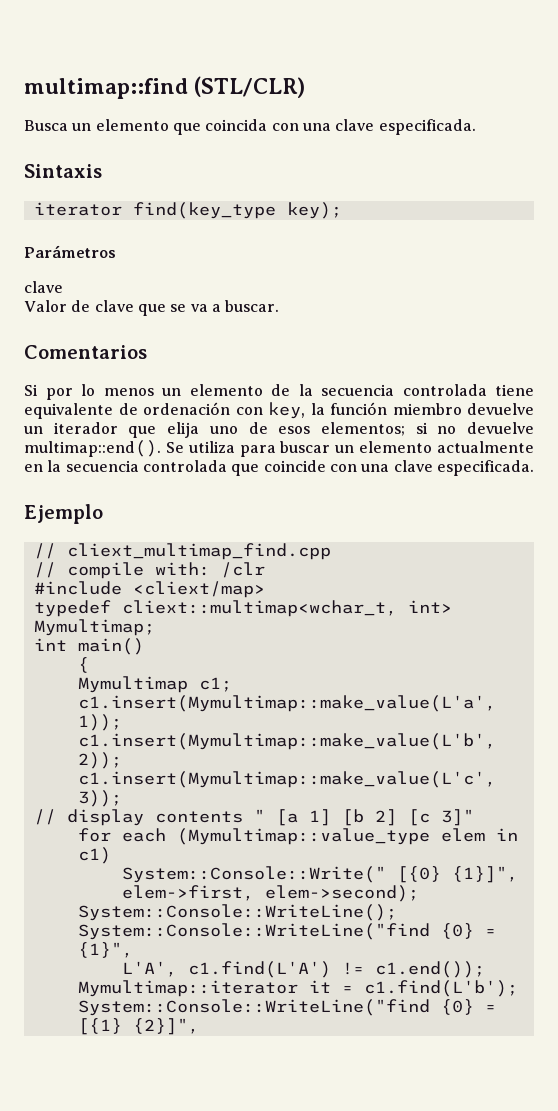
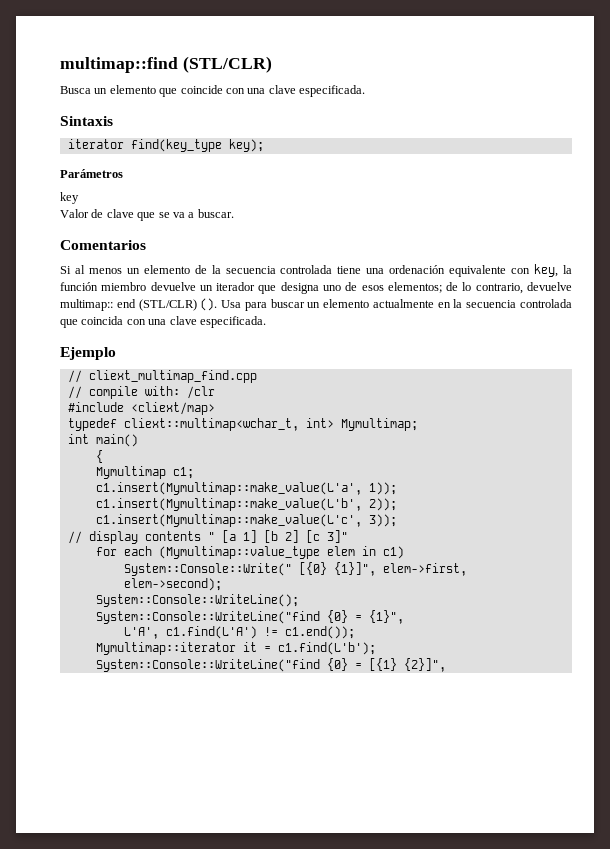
- Busca un elemento que coincida con una clave especificada.
+ Busca un elemento que coincide con una clave especificada.
  Parámetros
- clave
+ key
- Si por lo menos un elemento de la secuencia controlada tiene equivalente de ordenación con key, la función miembro devuelve un iterador que elija uno de esos elementos; si no devuelve multimap::end(). Se utiliza para buscar un elemento actualmente en la secuencia controlada que coincide con una clave especificada.
+ Si al menos un elemento de la secuencia controlada tiene una ordenación equivalente con key, la función miembro devuelve un iterador que designa uno de esos elementos; de lo contrario, devuelve multimap:: end (STL/CLR) (). Usa para buscar un elemento actualmente en la secuencia controlada que coincida con una clave especificada.

